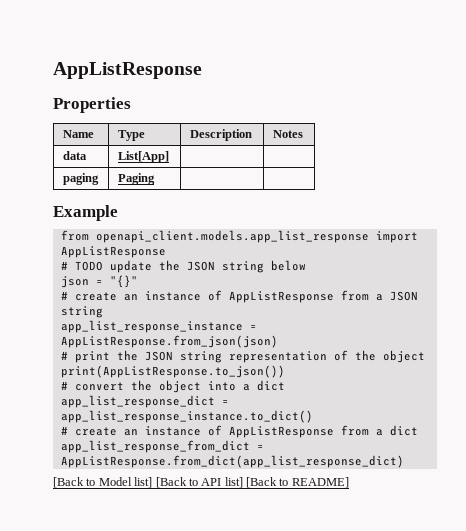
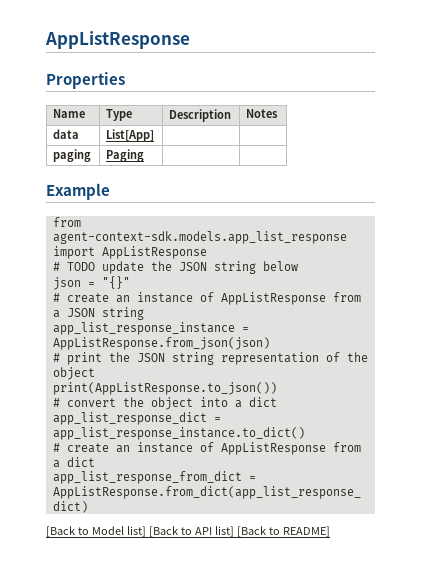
- from openapi_client.models.app_list_response import AppListResponse
+ from agent-context-sdk.models.app_list_response import AppListResponse

